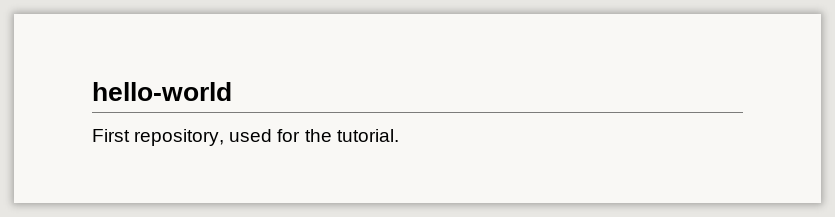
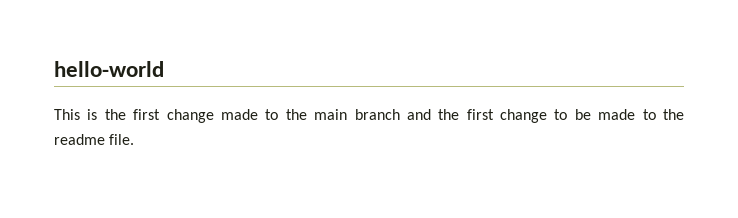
- First repository, used for the tutorial.
+ This is the first change made to the main branch and the first change to be made to the readme file.

